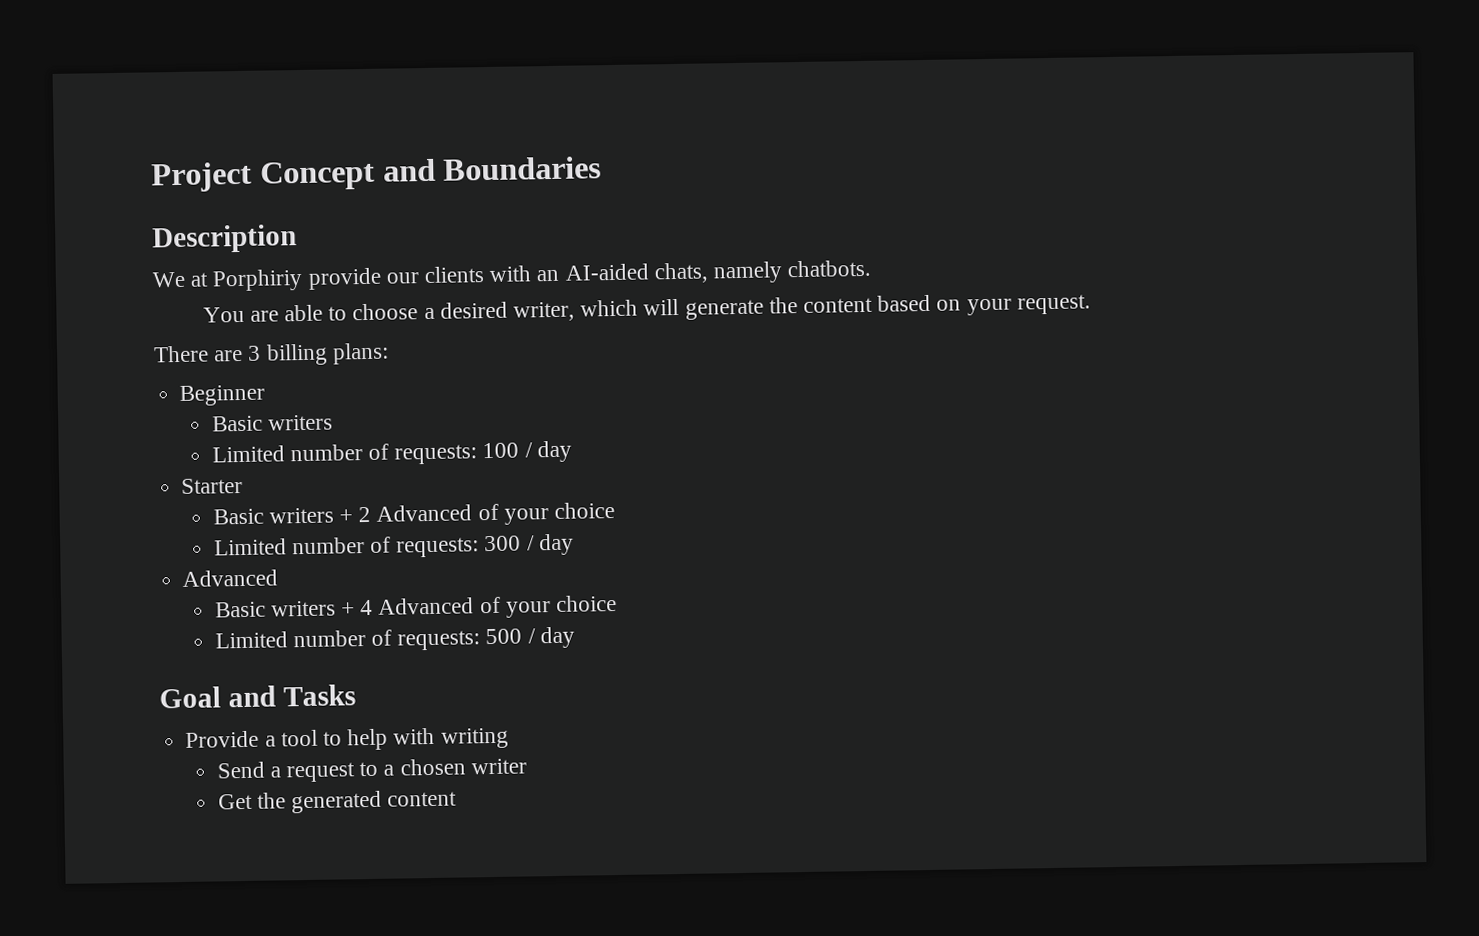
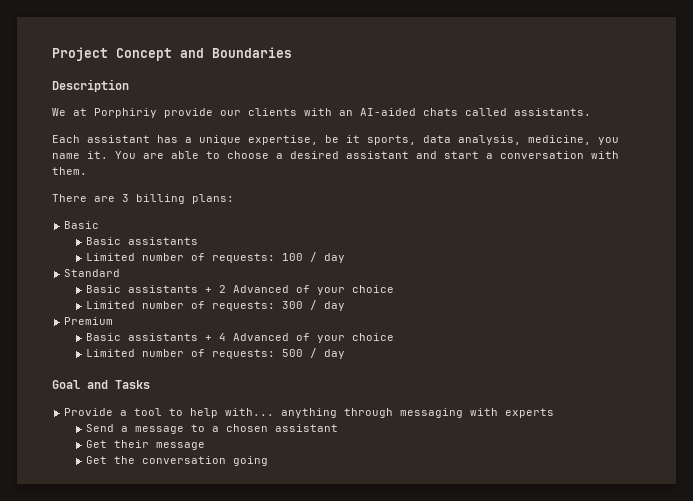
- We at Porphiriy provide our clients with an AI-aided chats, namely chatbots.
- You are able to choose a desired writer, which will generate the content based on your request.
+ We at Porphiriy provide our clients with an AI-aided chats called assistants.
+ Each assistant has a unique expertise, be it sports, data analysis, medicine, you name it. You are able to choose a desired assistant and start a conversation with them.
  There are 3 billing plans:
- Beginner
- Basic writers
+ Basic
+ Basic assistants
- Starter
- Basic writers + 2 Advanced of your choice
+ Standard
+ Basic assistants + 2 Advanced of your choice
  Limited number of requests: 300 / day
- Advanced
- Basic writers + 4 Advanced of your choice
+ Premium
+ Basic assistants + 4 Advanced of your choice
- Provide a tool to help with writing
+ Provide a tool to help with... anything through messaging with experts
- Send a request to a chosen writer
+ Send a message to a chosen assistant
+ Get their message
- Get the generated content
+ Get the conversation going

